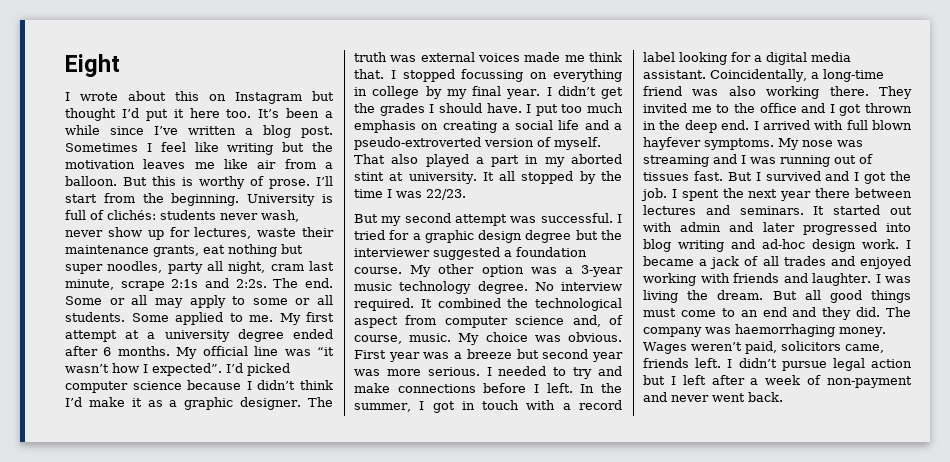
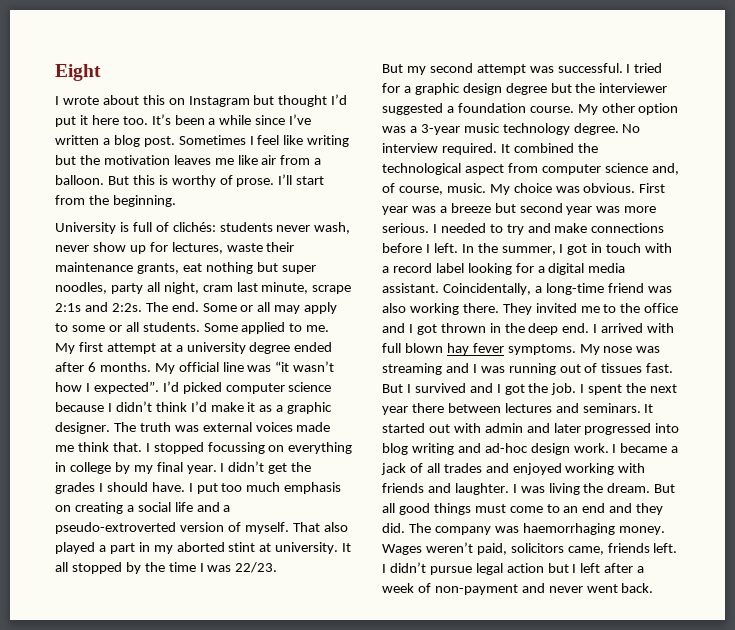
- I’ll start from the beginning. University is full of clichés: students never wash, never show up for lectures, waste their maintenance grants, eat nothing but super noodles, party all night, cram last minute, scrape 2:1s and 2:2s.
+ I’ll start from the beginning.
+ University is full of clichés: students never wash, never show up for lectures, waste their maintenance grants, eat nothing but super noodles, party all night, cram last minute, scrape 2:1s and 2:2s.
- I arrived with full blown hayfever symptoms.
+ I arrived with full blown hay fever symptoms.

